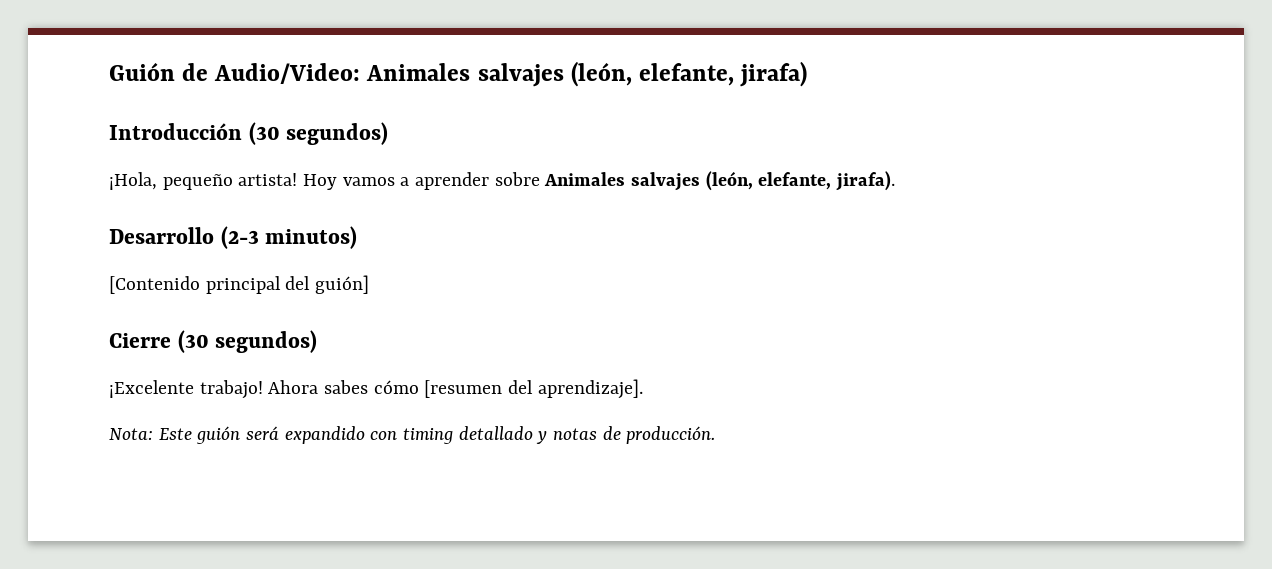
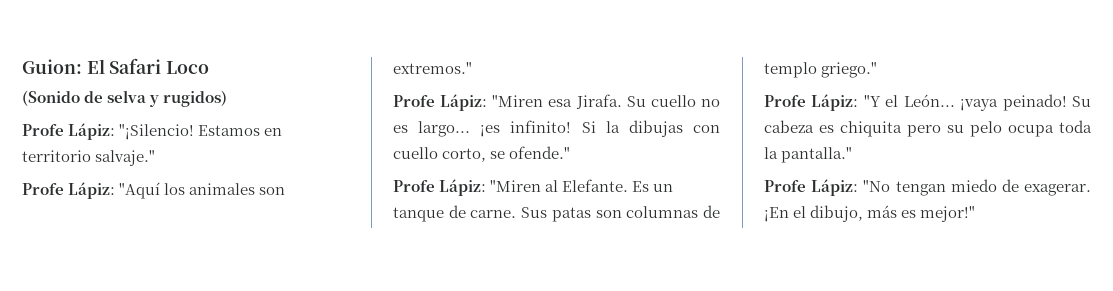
- Guión de Audio/Video: Animales salvajes (león, elefante, jirafa)
- Introducción (30 segundos)
- ¡Hola, pequeño artista! Hoy vamos a aprender sobre Animales salvajes (león, elefante, jirafa).
- Desarrollo (2-3 minutos)
- [Contenido principal del guión]
- Cierre (30 segundos)
- ¡Excelente trabajo! Ahora sabes cómo [resumen del aprendizaje].
- Nota: Este guión será expandido con timing detallado y notas de producción.
+ Guion: El Safari Loco
+ (Sonido de selva y rugidos)
+ Profe Lápiz: "¡Silencio! Estamos en territorio salvaje."
+ Profe Lápiz: "Aquí los animales son extremos."
+ Profe Lápiz: "Miren esa Jirafa. Su cuello no es largo... ¡es infinito! Si la dibujas con cuello corto, se ofende."
+ Profe Lápiz: "Miren al Elefante. Es un tanque de carne. Sus patas son columnas de templo griego."
+ Profe Lápiz: "Y el León... ¡vaya peinado! Su cabeza es chiquita pero su pelo ocupa toda la pantalla."
+ Profe Lápiz: "No tengan miedo de exagerar. ¡En el dibujo, más es mejor!"

